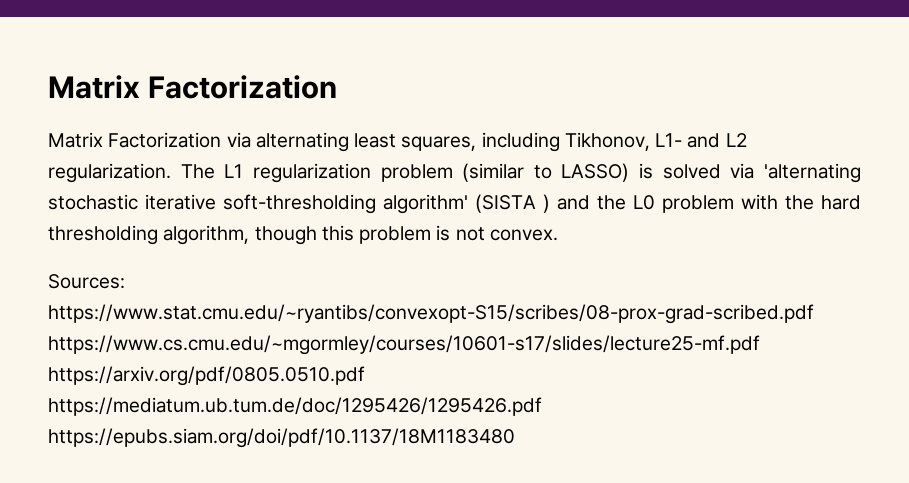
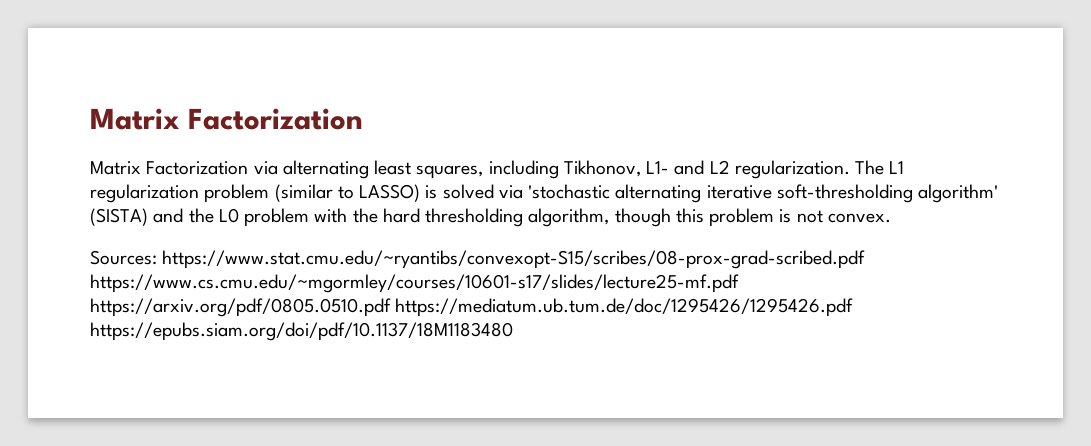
- The L1 regularization problem (similar to LASSO) is solved via 'alternating stochastic iterative soft-thresholding algorithm' (SISTA ) and the L0 problem with the hard thresholding algorithm, though this problem is not convex.
+ The L1 regularization problem (similar to LASSO) is solved via 'stochastic alternating iterative soft-thresholding algorithm' (SISTA) and the L0 problem with the hard thresholding algorithm, though this problem is not convex.

